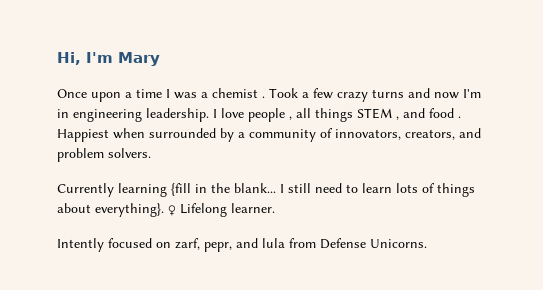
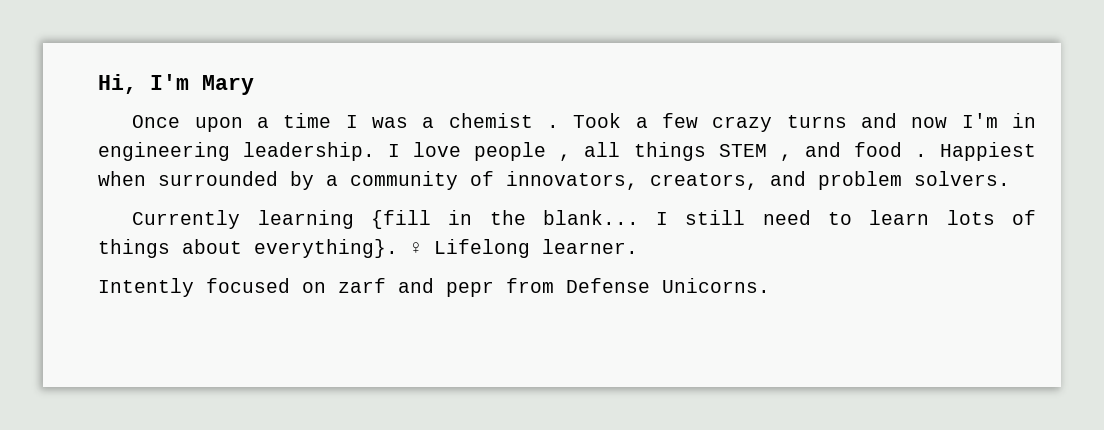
- Intently focused on zarf, pepr, and lula from Defense Unicorns.
+ Intently focused on zarf and pepr from Defense Unicorns.

